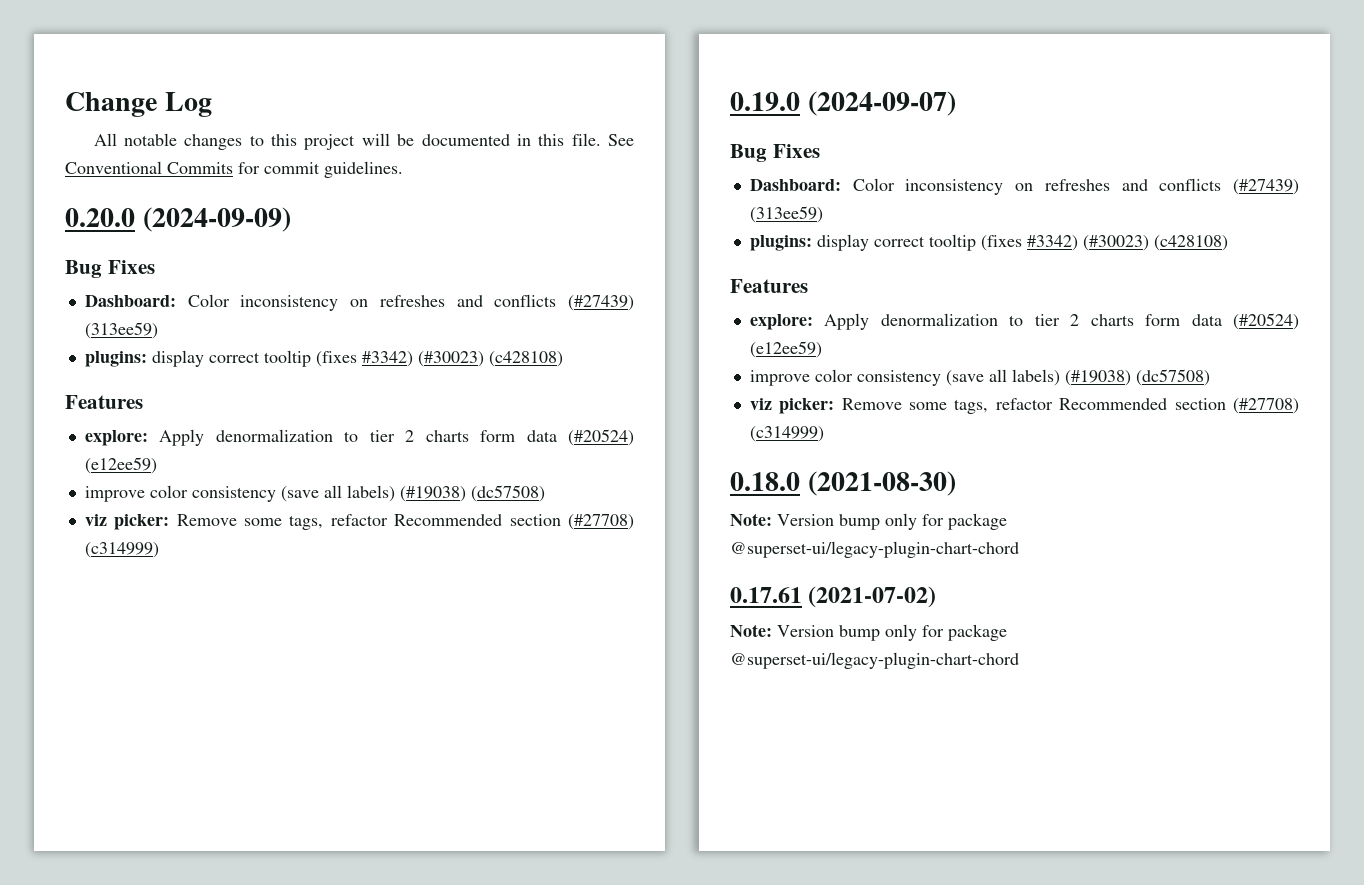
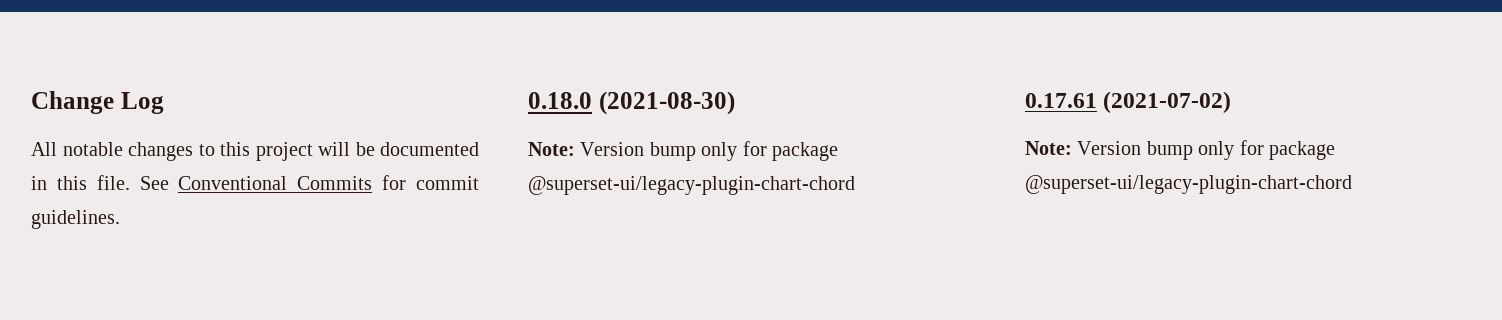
- 0.20.0 (2024-09-09)
- Bug Fixes
- Dashboard: Color inconsistency on refreshes and conflicts (#27439) (313ee59)
- plugins: display correct tooltip (fixes #3342) (#30023) (c428108)
- Features
- explore: Apply denormalization to tier 2 charts form data (#20524) (e12ee59)
- improve color consistency (save all labels) (#19038) (dc57508)
- viz picker: Remove some tags, refactor Recommended section (#27708) (c314999)
- 0.19.0 (2024-09-07)
- Bug Fixes
- Dashboard: Color inconsistency on refreshes and conflicts (#27439) (313ee59)
- plugins: display correct tooltip (fixes #3342) (#30023) (c428108)
- Features
- explore: Apply denormalization to tier 2 charts form data (#20524) (e12ee59)
- improve color consistency (save all labels) (#19038) (dc57508)
- viz picker: Remove some tags, refactor Recommended section (#27708) (c314999)

